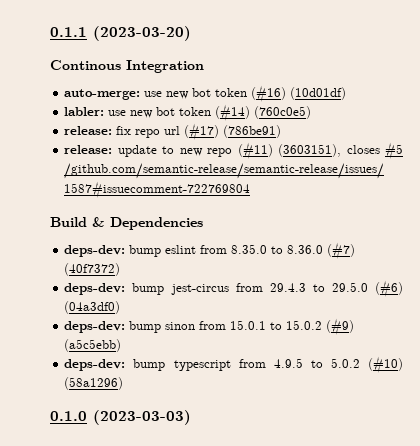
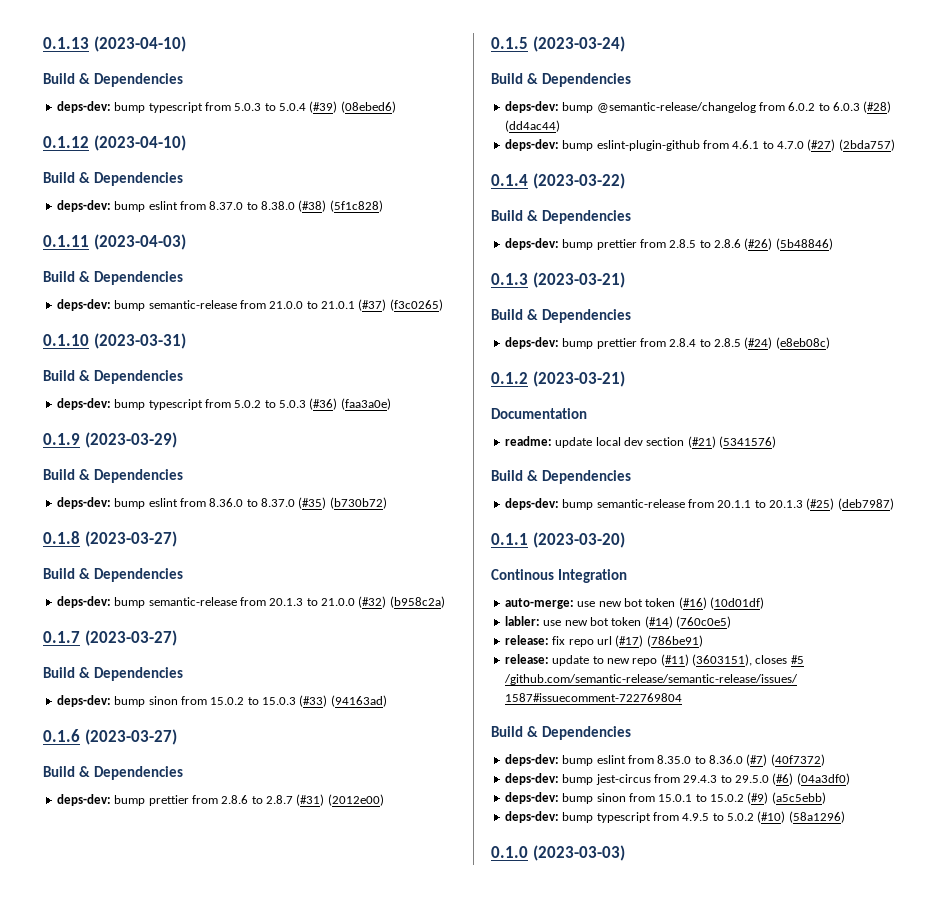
+ 0.1.13 (2023-04-10)
+ Build & Dependencies
+ deps-dev: bump typescript from 5.0.3 to 5.0.4 (#39) (08ebed6)
+ 0.1.12 (2023-04-10)
+ Build & Dependencies
+ deps-dev: bump eslint from 8.37.0 to 8.38.0 (#38) (5f1c828)
+ 0.1.11 (2023-04-03)
+ Build & Dependencies
+ deps-dev: bump semantic-release from 21.0.0 to 21.0.1 (#37) (f3c0265)
+ 0.1.10 (2023-03-31)
+ Build & Dependencies
+ deps-dev: bump typescript from 5.0.2 to 5.0.3 (#36) (faa3a0e)
+ 0.1.9 (2023-03-29)
+ Build & Dependencies
+ deps-dev: bump eslint from 8.36.0 to 8.37.0 (#35) (b730b72)
+ 0.1.8 (2023-03-27)
+ Build & Dependencies
+ deps-dev: bump semantic-release from 20.1.3 to 21.0.0 (#32) (b958c2a)
+ 0.1.7 (2023-03-27)
+ Build & Dependencies
+ deps-dev: bump sinon from 15.0.2 to 15.0.3 (#33) (94163ad)
+ 0.1.6 (2023-03-27)
+ Build & Dependencies
+ deps-dev: bump prettier from 2.8.6 to 2.8.7 (#31) (2012e00)
+ 0.1.5 (2023-03-24)
+ Build & Dependencies
+ deps-dev: bump @semantic-release/changelog from 6.0.2 to 6.0.3 (#28) (dd4ac44)
+ deps-dev: bump eslint-plugin-github from 4.6.1 to 4.7.0 (#27) (2bda757)
+ 0.1.4 (2023-03-22)
+ Build & Dependencies
+ deps-dev: bump prettier from 2.8.5 to 2.8.6 (#26) (5b48846)
+ 0.1.3 (2023-03-21)
+ Build & Dependencies
+ deps-dev: bump prettier from 2.8.4 to 2.8.5 (#24) (e8eb08c)
+ 0.1.2 (2023-03-21)
+ Documentation
+ readme: update local dev section (#21) (5341576)
+ Build & Dependencies
+ deps-dev: bump semantic-release from 20.1.1 to 20.1.3 (#25) (deb7987)

